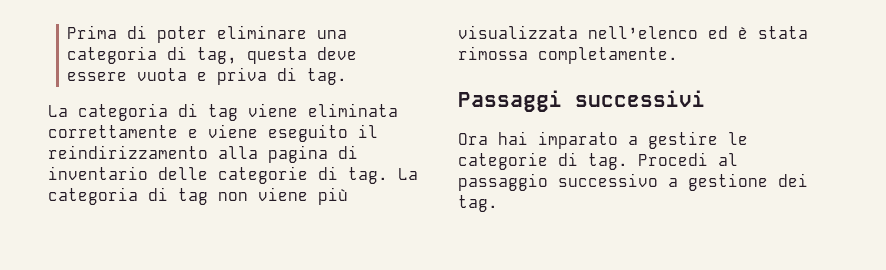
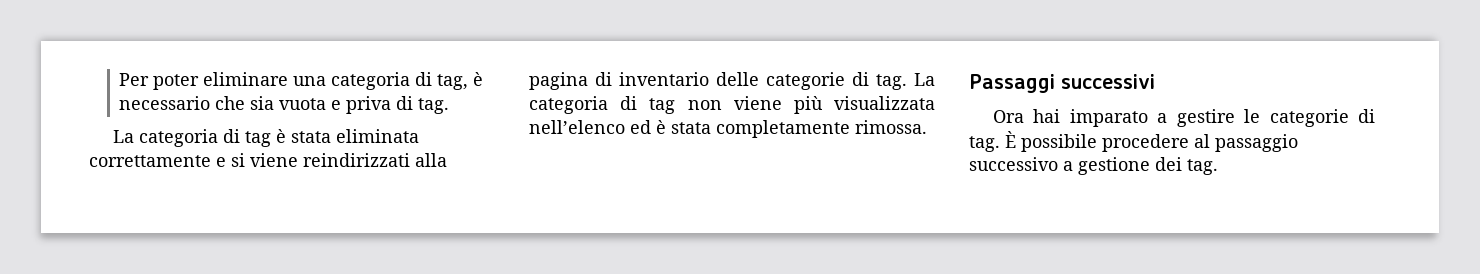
- Prima di poter eliminare una categoria di tag, questa deve essere vuota e priva di tag.
+ Per poter eliminare una categoria di tag, è necessario che sia vuota e priva di tag.
- La categoria di tag viene eliminata correttamente e viene eseguito il reindirizzamento alla pagina di inventario delle categorie di tag.
+ La categoria di tag è stata eliminata correttamente e si viene reindirizzati alla pagina di inventario delle categorie di tag.
- La categoria di tag non viene più visualizzata nell’elenco ed è stata rimossa completamente.
+ La categoria di tag non viene più visualizzata nell’elenco ed è stata completamente rimossa.
- Procedi al passaggio successivo a gestione dei tag.
+ È possibile procedere al passaggio successivo a gestione dei tag.

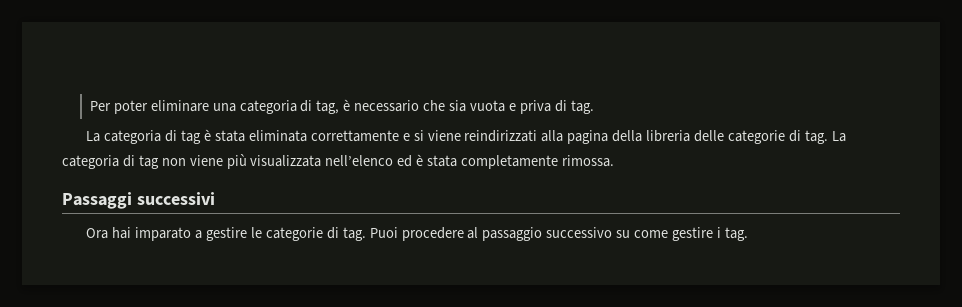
- La categoria di tag è stata eliminata correttamente e si viene reindirizzati alla pagina di inventario delle categorie di tag.
+ La categoria di tag è stata eliminata correttamente e si viene reindirizzati alla pagina della libreria delle categorie di tag.
- È possibile procedere al passaggio successivo a gestione dei tag.
+ Puoi procedere al passaggio successivo su come gestire i tag.

